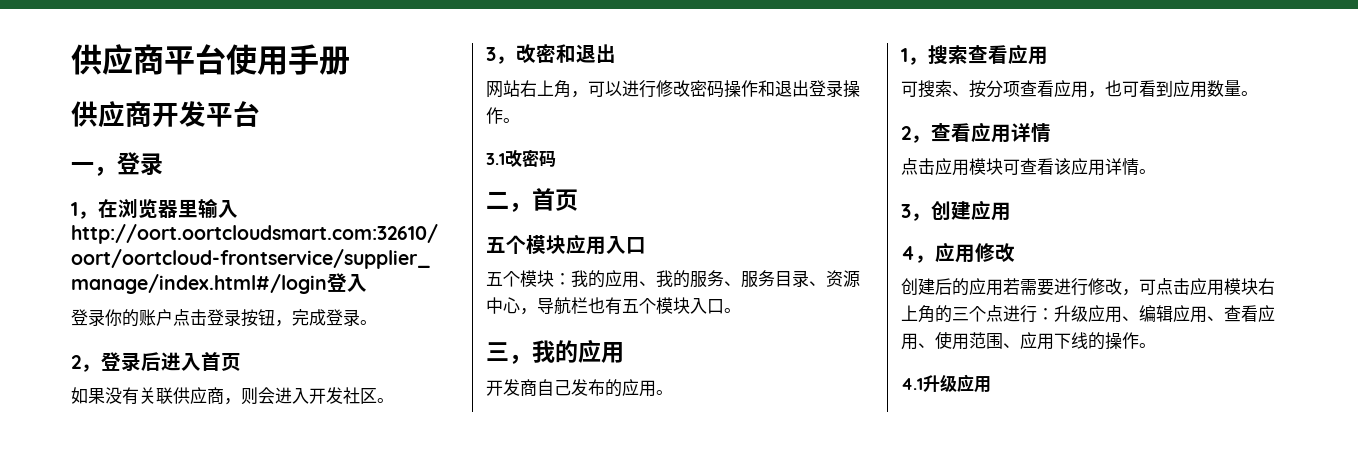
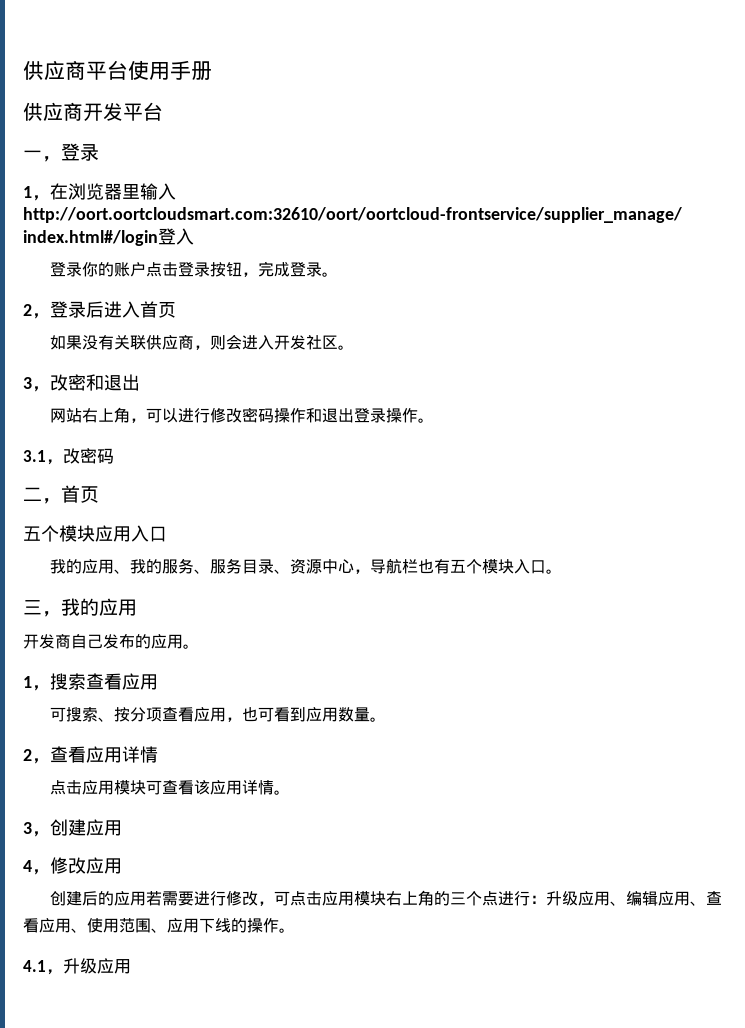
- 3.1改密码
+ 3.1，改密码
- 五个模块：我的应用、我的服务、服务目录、资源中心，导航栏也有五个模块入口。
+ 我的应用、我的服务、服务目录、资源中心，导航栏也有五个模块入口。
- 4，应用修改
+ 4，修改应用
- 4.1升级应用
+ 4.1，升级应用

